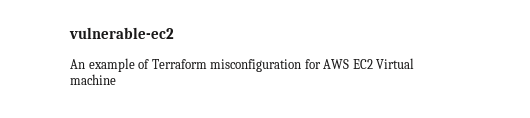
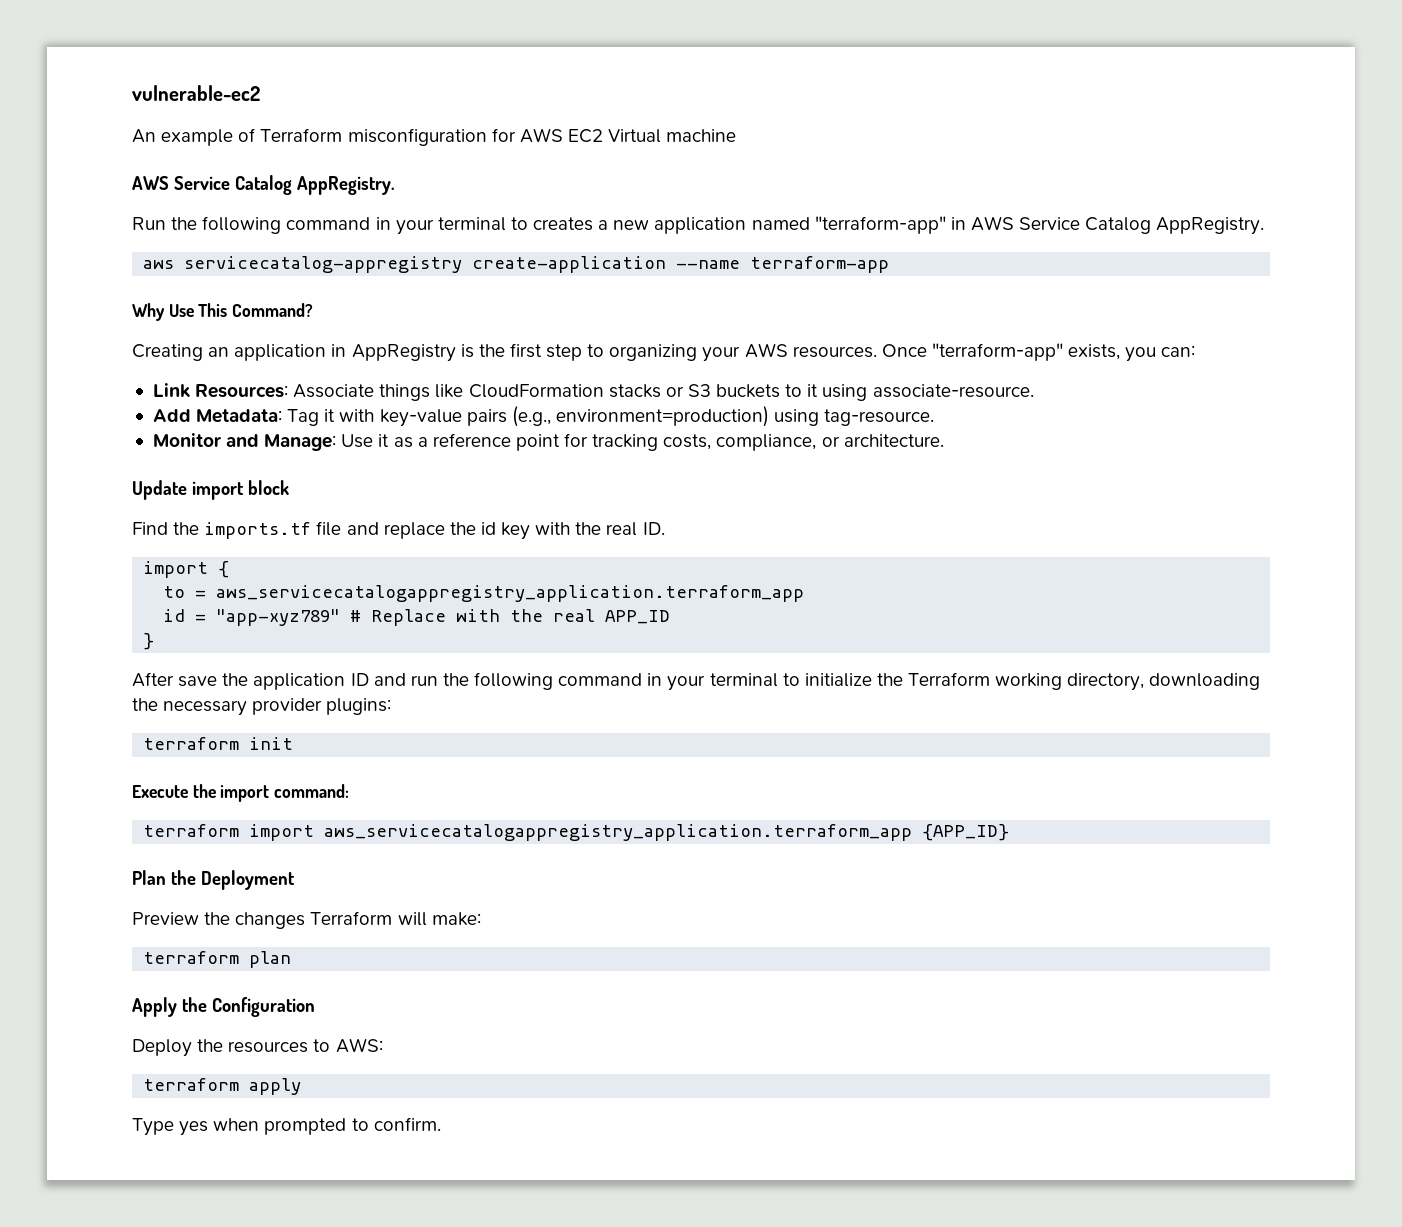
  An example of Terraform misconfiguration for AWS EC2 Virtual machine
+ AWS Service Catalog AppRegistry.
+ Run the following command in your terminal to creates a new application named "terraform-app" in AWS Service Catalog AppRegistry.
+ aws servicecatalog-appregistry create-application --name terraform-app
+ Why Use This Command?
+ Creating an application in AppRegistry is the first step to organizing your AWS resources. Once "terraform-app" exists, you can:
+ Link Resources: Associate things like CloudFormation stacks or S3 buckets to it using associate-resource.
+ Add Metadata: Tag it with key-value pairs (e.g., environment=production) using tag-resource.
+ Monitor and Manage: Use it as a reference point for tracking costs, compliance, or architecture.
+ Update import block
+ Find the imports.tf file and replace the id key with the real ID.
+ import {
+ to = aws_servicecatalogappregistry_application.terraform_app
+ id = "app-xyz789" # Replace with the real APP_ID
+ }
+ After save the application ID and run the following command in your terminal to initialize the Terraform working directory, downloading the necessary provider plugins:
+ terraform init
+ Execute the import command:
+ terraform import aws_servicecatalogappregistry_application.terraform_app {APP_ID}
+ Plan the Deployment
+ Preview the changes Terraform will make:
+ terraform plan
+ Apply the Configuration
+ Deploy the resources to AWS:
+ terraform apply
+ Type yes when prompted to confirm.

